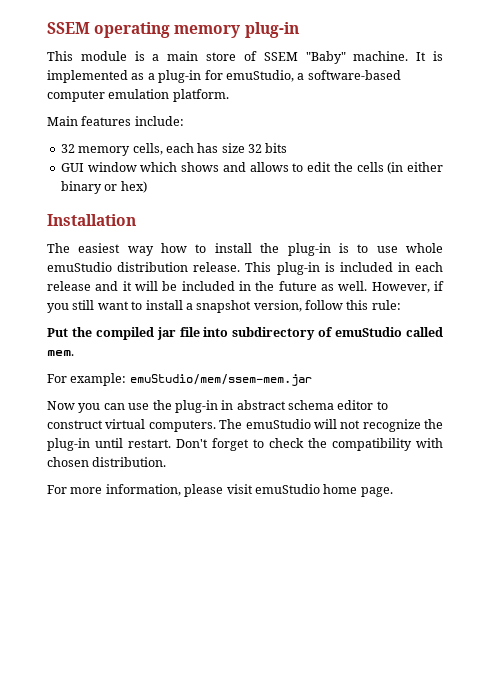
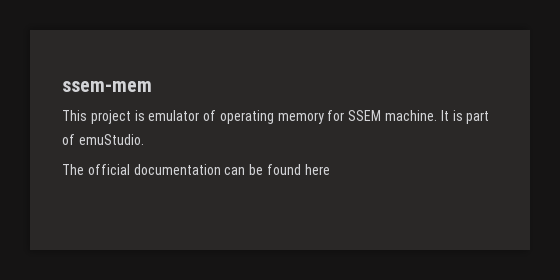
- SSEM operating memory plug-in
- This module is a main store of SSEM "Baby" machine. It is implemented as a plug-in for emuStudio, a software-based computer emulation platform.
- Main features include:
- 32 memory cells, each has size 32 bits
- GUI window which shows and allows to edit the cells (in either binary or hex)
- Installation
- The easiest way how to install the plug-in is to use whole emuStudio distribution release. This plug-in is included in each release and it will be included in the future as well. However, if you still want to install a snapshot version, follow this rule:
- Put the compiled jar file into subdirectory of emuStudio called mem.
- For example: emuStudio/mem/ssem-mem.jar
- Now you can use the plug-in in abstract schema editor to construct virtual computers. The emuStudio will not recognize the plug-in until restart. Don't forget to check the compatibility with chosen distribution.
- For more information, please visit emuStudio home page.
+ ssem-mem
+ This project is emulator of operating memory for SSEM machine. It is part of emuStudio.
+ The official documentation can be found here

